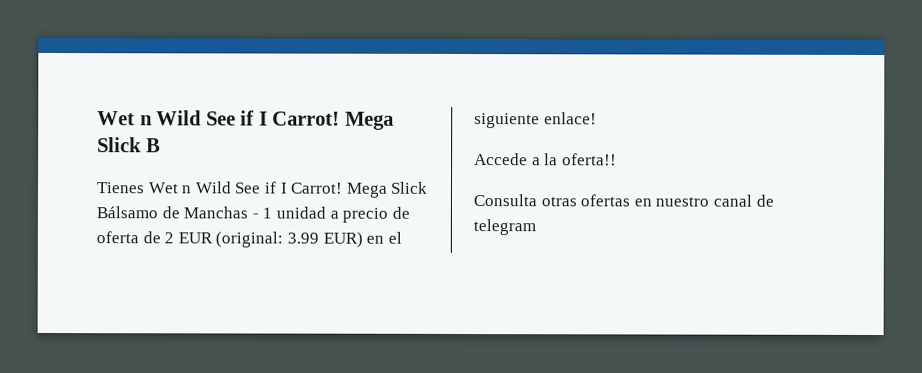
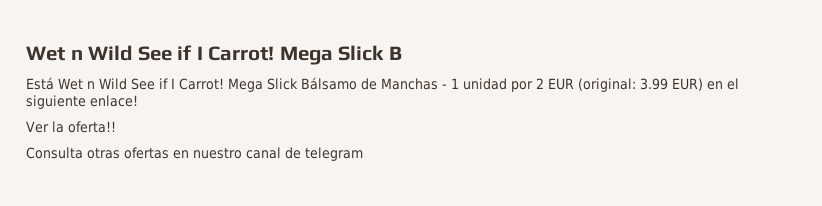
- Tienes Wet n Wild See if I Carrot!
+ Está Wet n Wild See if I Carrot!
- Mega Slick Bálsamo de Manchas - 1 unidad a precio de oferta de 2 EUR (original: 3.99 EUR) en el siguiente enlace!
+ Mega Slick Bálsamo de Manchas - 1 unidad por 2 EUR (original: 3.99 EUR) en el siguiente enlace!
- Accede a la oferta!!
+ Ver la oferta!!

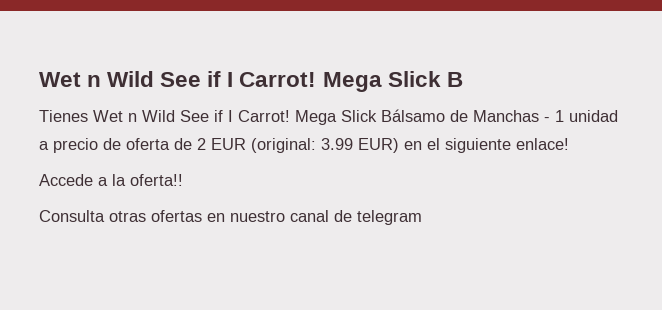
- Está Wet n Wild See if I Carrot!
+ Tienes Wet n Wild See if I Carrot!
- Mega Slick Bálsamo de Manchas - 1 unidad por 2 EUR (original: 3.99 EUR) en el siguiente enlace!
+ Mega Slick Bálsamo de Manchas - 1 unidad a precio de oferta de 2 EUR (original: 3.99 EUR) en el siguiente enlace!
- Ver la oferta!!
+ Accede a la oferta!!

